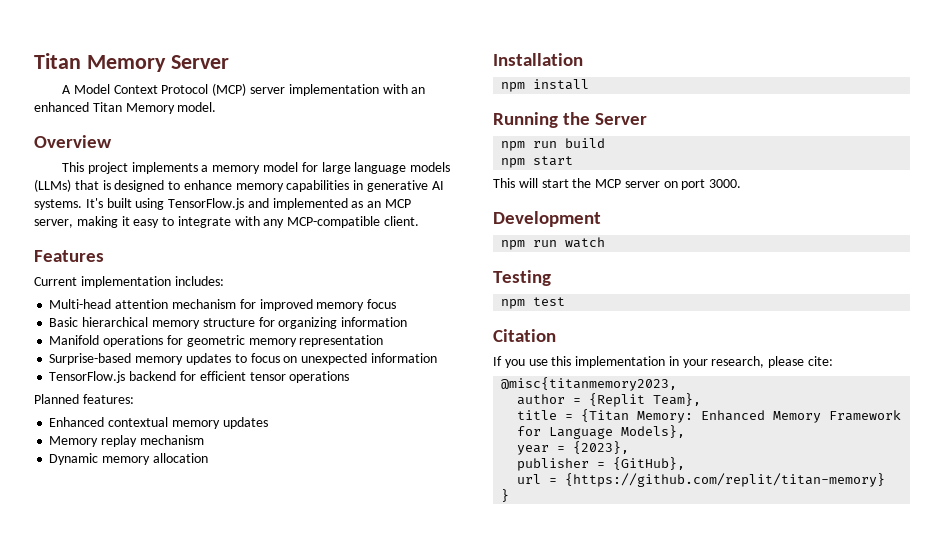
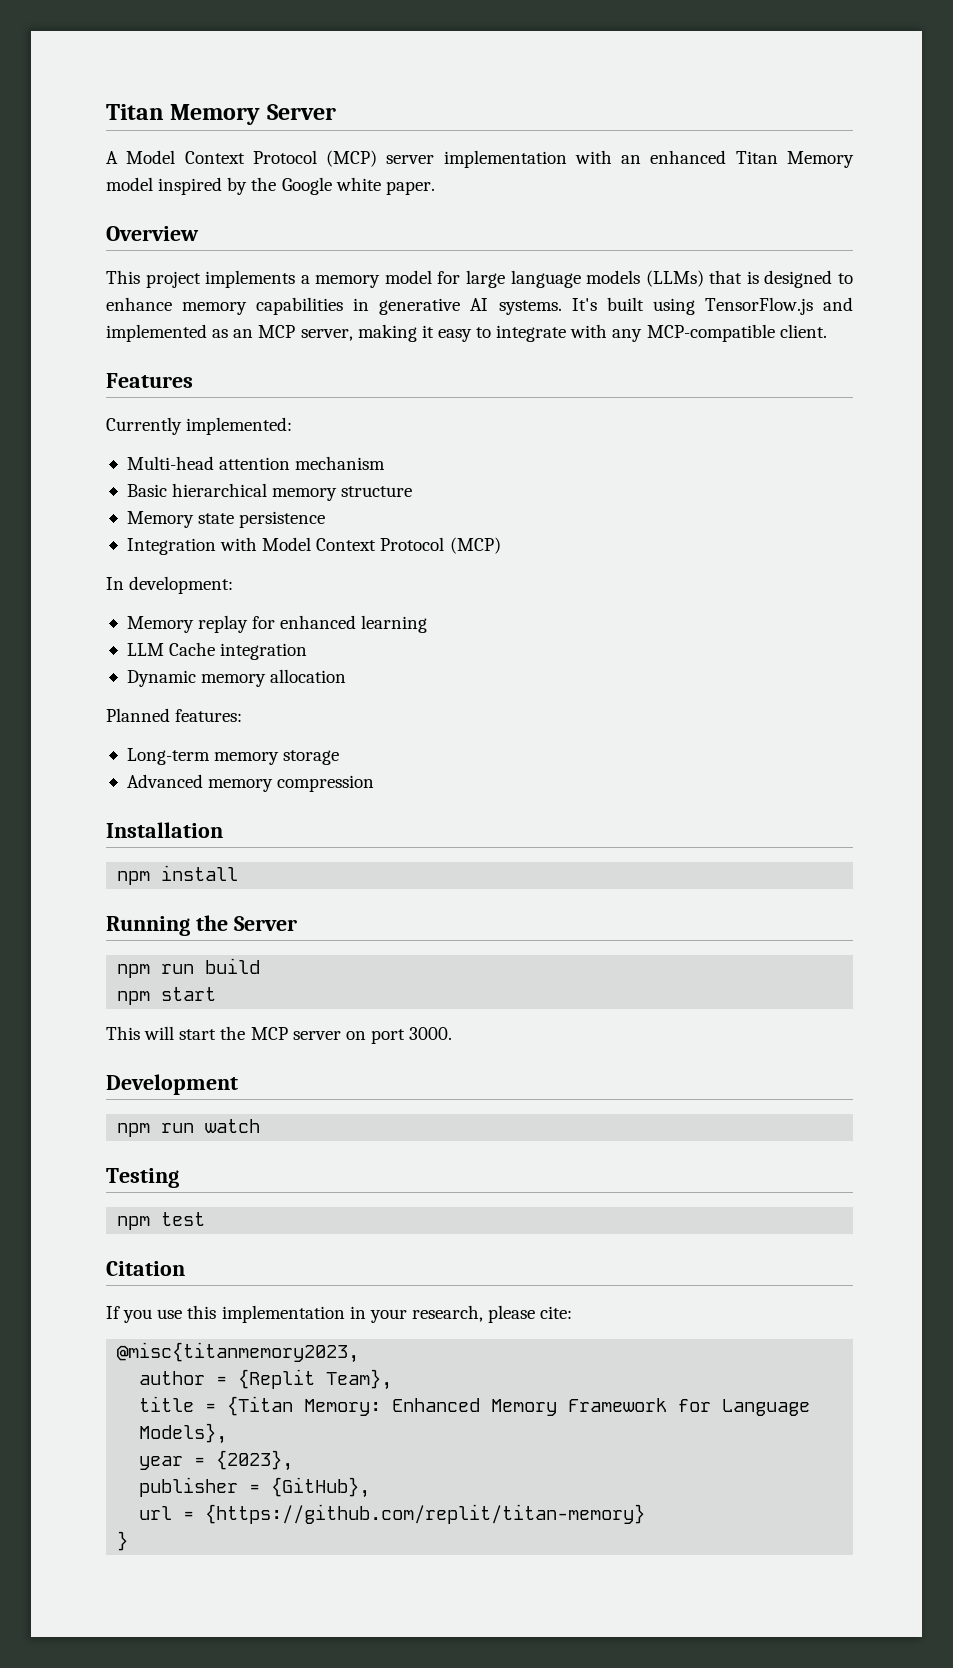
- A Model Context Protocol (MCP) server implementation with an enhanced Titan Memory model.
+ A Model Context Protocol (MCP) server implementation with an enhanced Titan Memory model inspired by the Google white paper.
- Current implementation includes:
+ Currently implemented:
- Multi-head attention mechanism for improved memory focus
+ Multi-head attention mechanism
- Basic hierarchical memory structure for organizing information
- Manifold operations for geometric memory representation
- Surprise-based memory updates to focus on unexpected information
- TensorFlow.js backend for efficient tensor operations
+ Basic hierarchical memory structure
+ Memory state persistence
+ Integration with Model Context Protocol (MCP)
+ In development:
+ Memory replay for enhanced learning
+ LLM Cache integration
+ Dynamic memory allocation
  Planned features:
- Enhanced contextual memory updates
- Memory replay mechanism
- Dynamic memory allocation
+ Long-term memory storage
+ Advanced memory compression

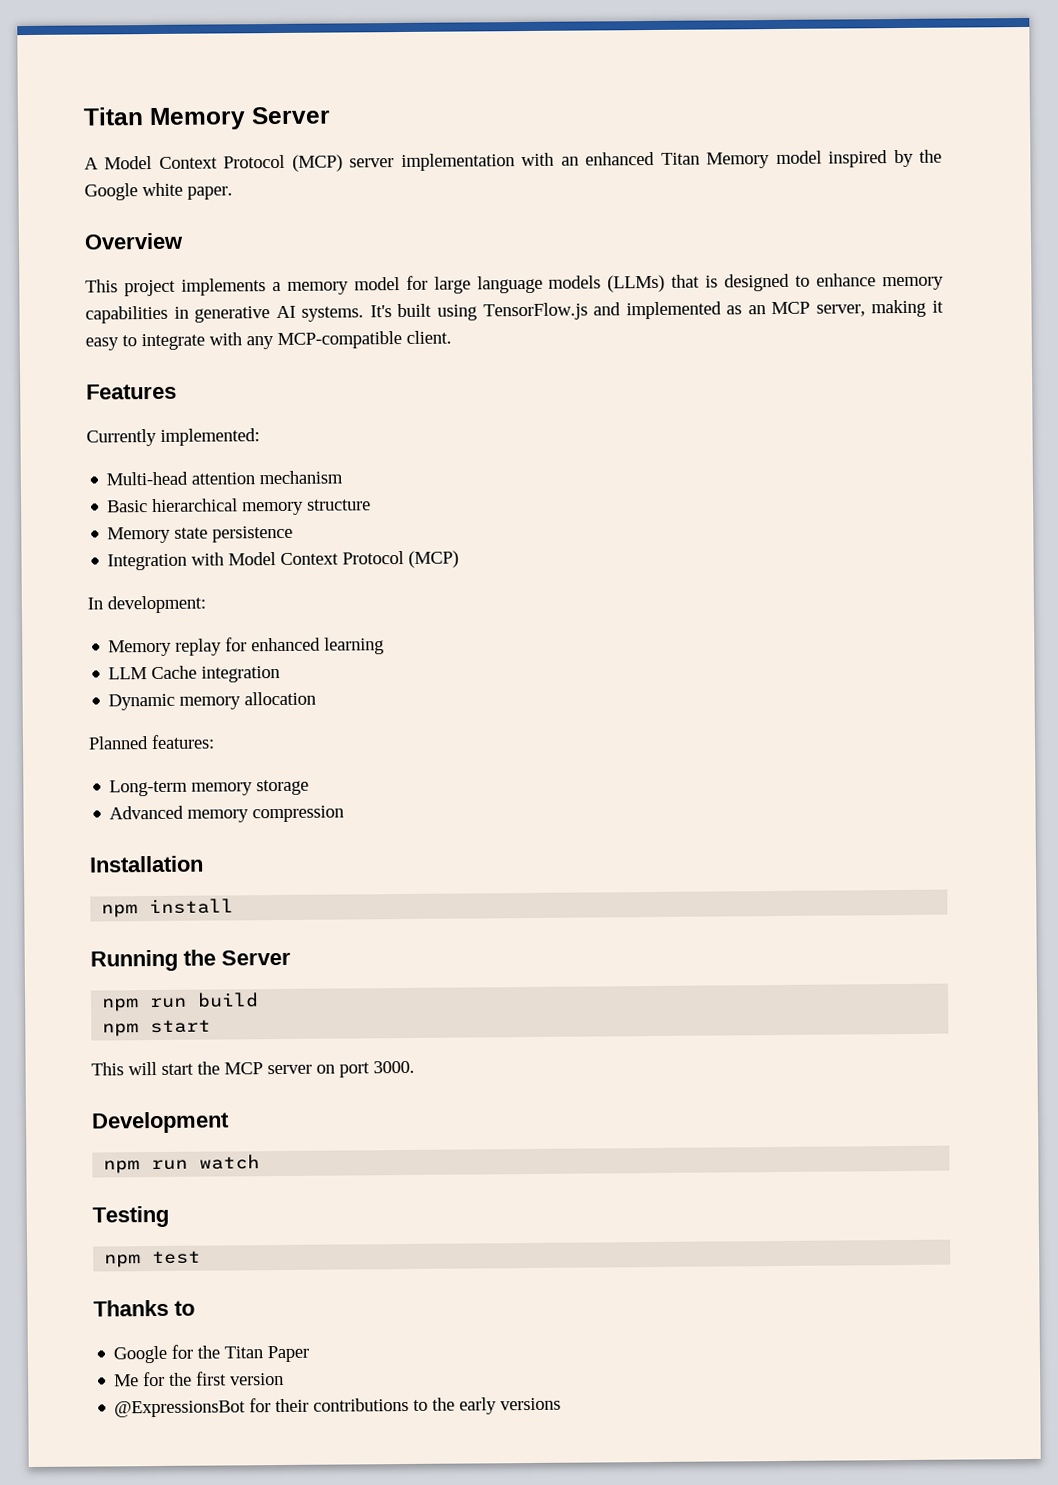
- Citation
- If you use this implementation in your research, please cite:
- @misc{titanmemory2023,
- author = {Replit Team},
- title = {Titan Memory: Enhanced Memory Framework for Language Models},
- year = {2023},
- publisher = {GitHub},
- url = {https://github.com/replit/titan-memory}
- }
+ Thanks to
+ Google for the Titan Paper
+ Me for the first version
+ @ExpressionsBot for their contributions to the early versions

